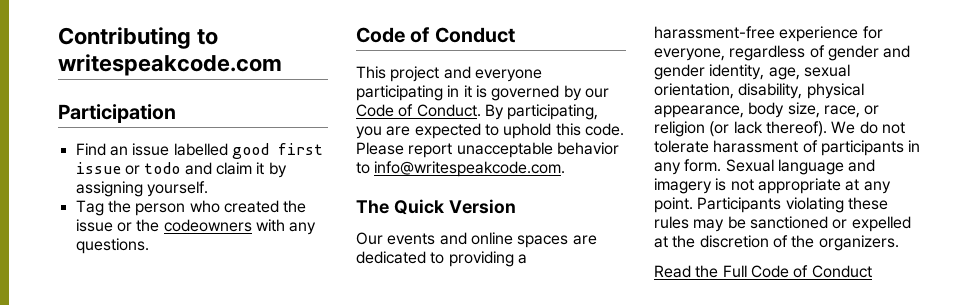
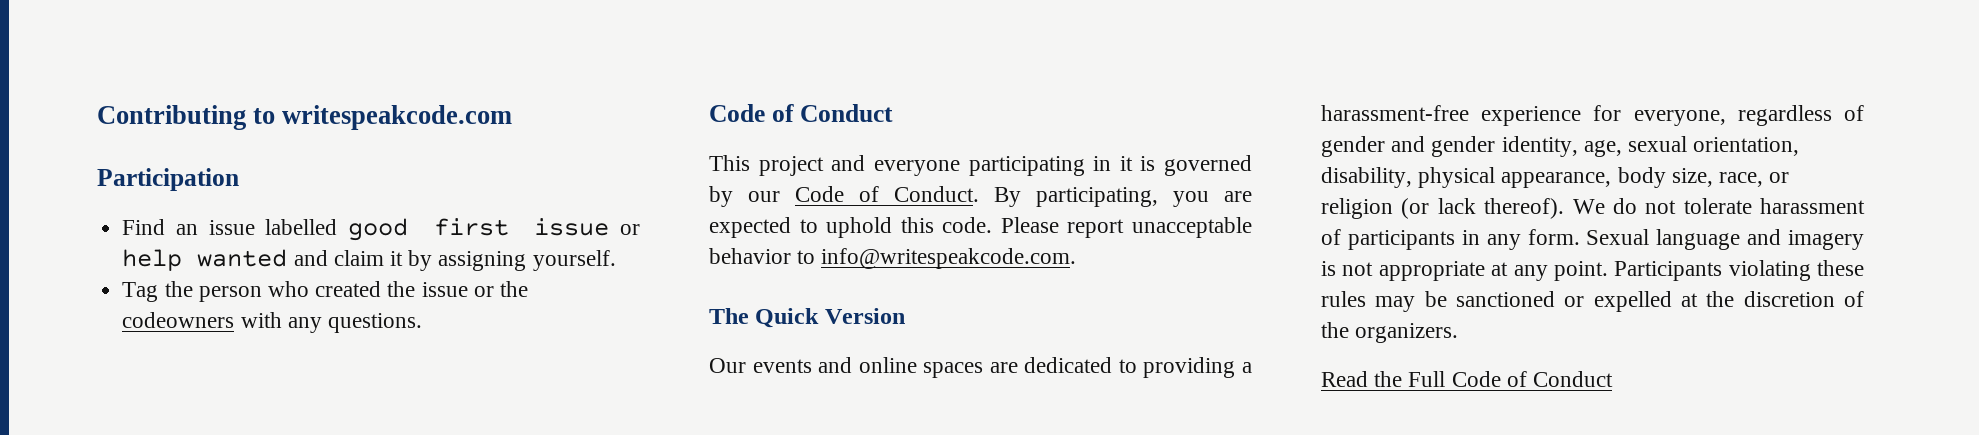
- Find an issue labelled good first issue or todo and claim it by assigning yourself.
+ Find an issue labelled good first issue or help wanted and claim it by assigning yourself.

